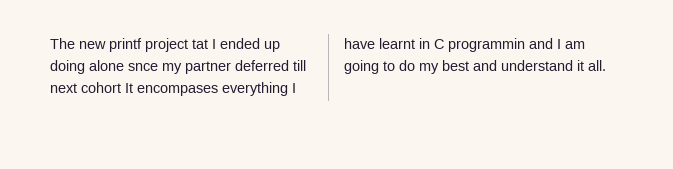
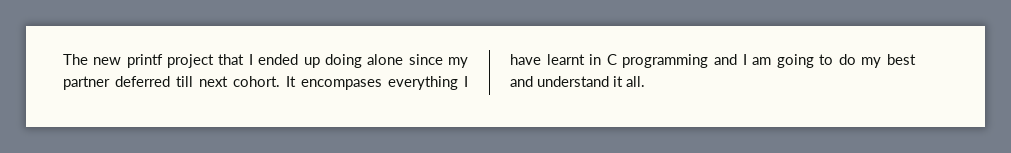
- The new printf project tat I ended up doing alone snce my partner deferred till next cohort It encompases everything I have learnt in C programmin and I am going to do my best and understand it all.
+ The new printf project that I ended up doing alone since my partner deferred till next cohort. It encompases everything I have learnt in C programming and I am going to do my best and understand it all.

